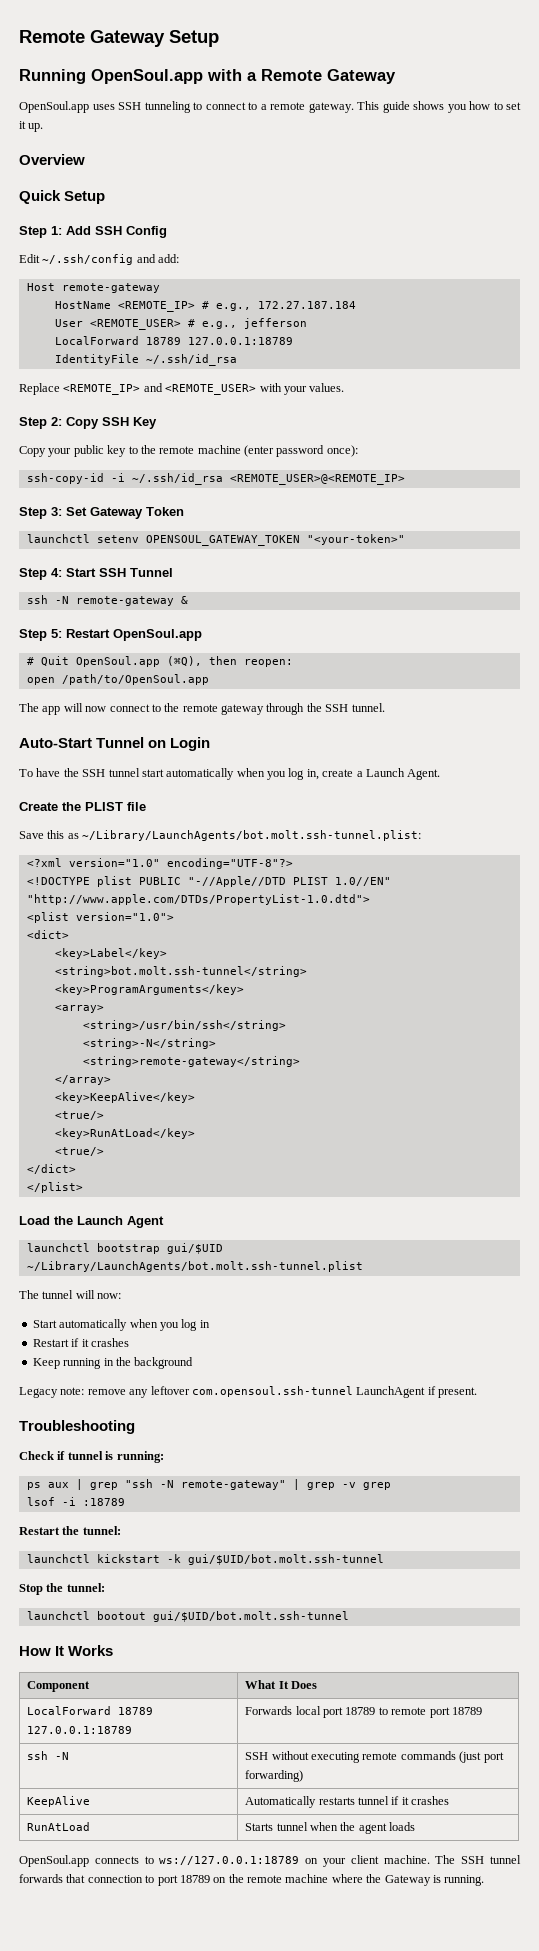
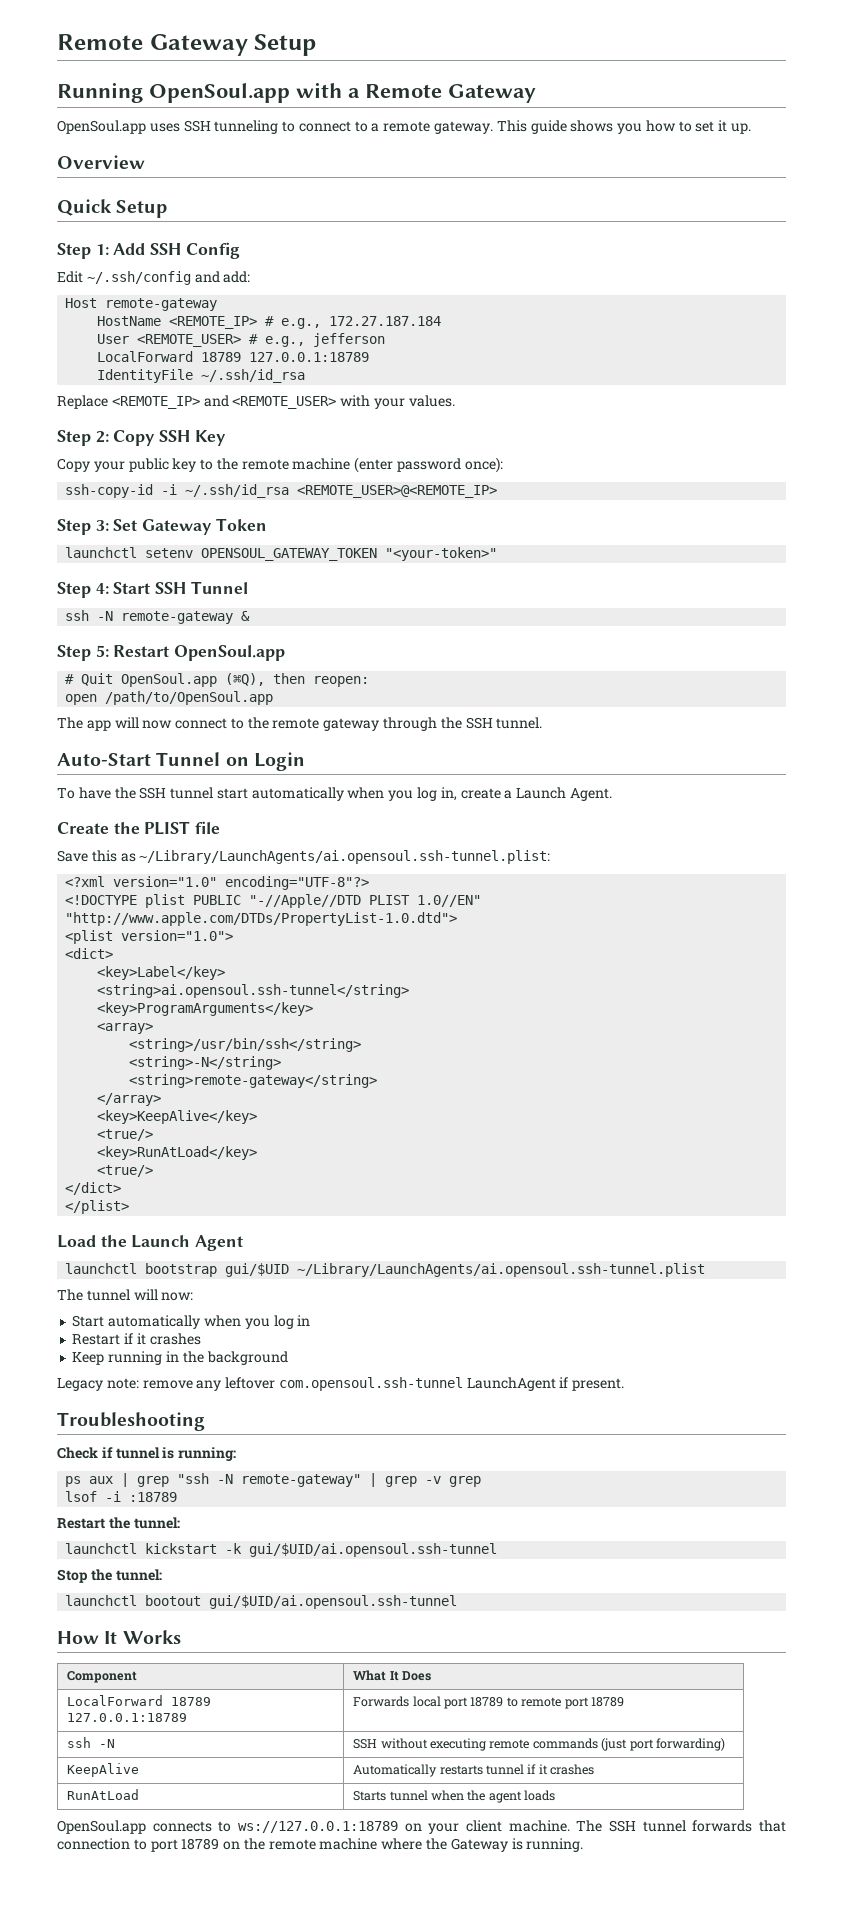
- Save this as ~/Library/LaunchAgents/bot.molt.ssh-tunnel.plist:
+ Save this as ~/Library/LaunchAgents/ai.opensoul.ssh-tunnel.plist:
- <string>bot.molt.ssh-tunnel</string>
+ <string>ai.opensoul.ssh-tunnel</string>
- launchctl bootstrap gui/$UID ~/Library/LaunchAgents/bot.molt.ssh-tunnel.plist
+ launchctl bootstrap gui/$UID ~/Library/LaunchAgents/ai.opensoul.ssh-tunnel.plist
- launchctl kickstart -k gui/$UID/bot.molt.ssh-tunnel
+ launchctl kickstart -k gui/$UID/ai.opensoul.ssh-tunnel
- launchctl bootout gui/$UID/bot.molt.ssh-tunnel
+ launchctl bootout gui/$UID/ai.opensoul.ssh-tunnel

